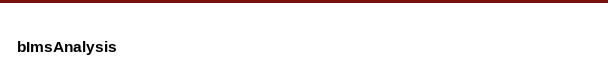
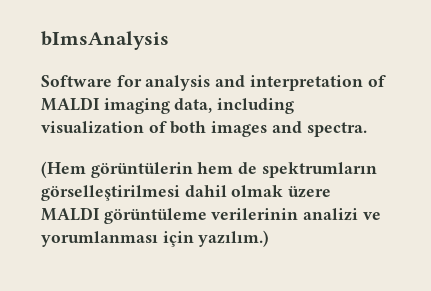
+ Software for analysis and interpretation of MALDI imaging data, including visualization of both images and spectra.
+ (Hem görüntülerin hem de spektrumların görselleştirilmesi dahil olmak üzere MALDI görüntüleme verilerinin analizi ve yorumlanması için yazılım.)

